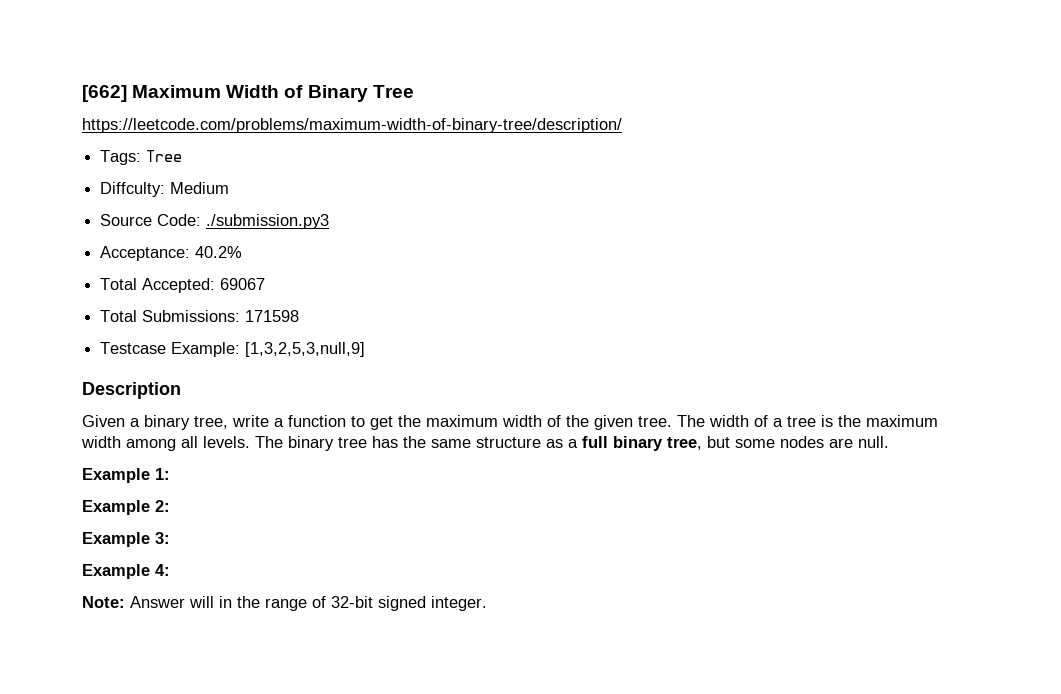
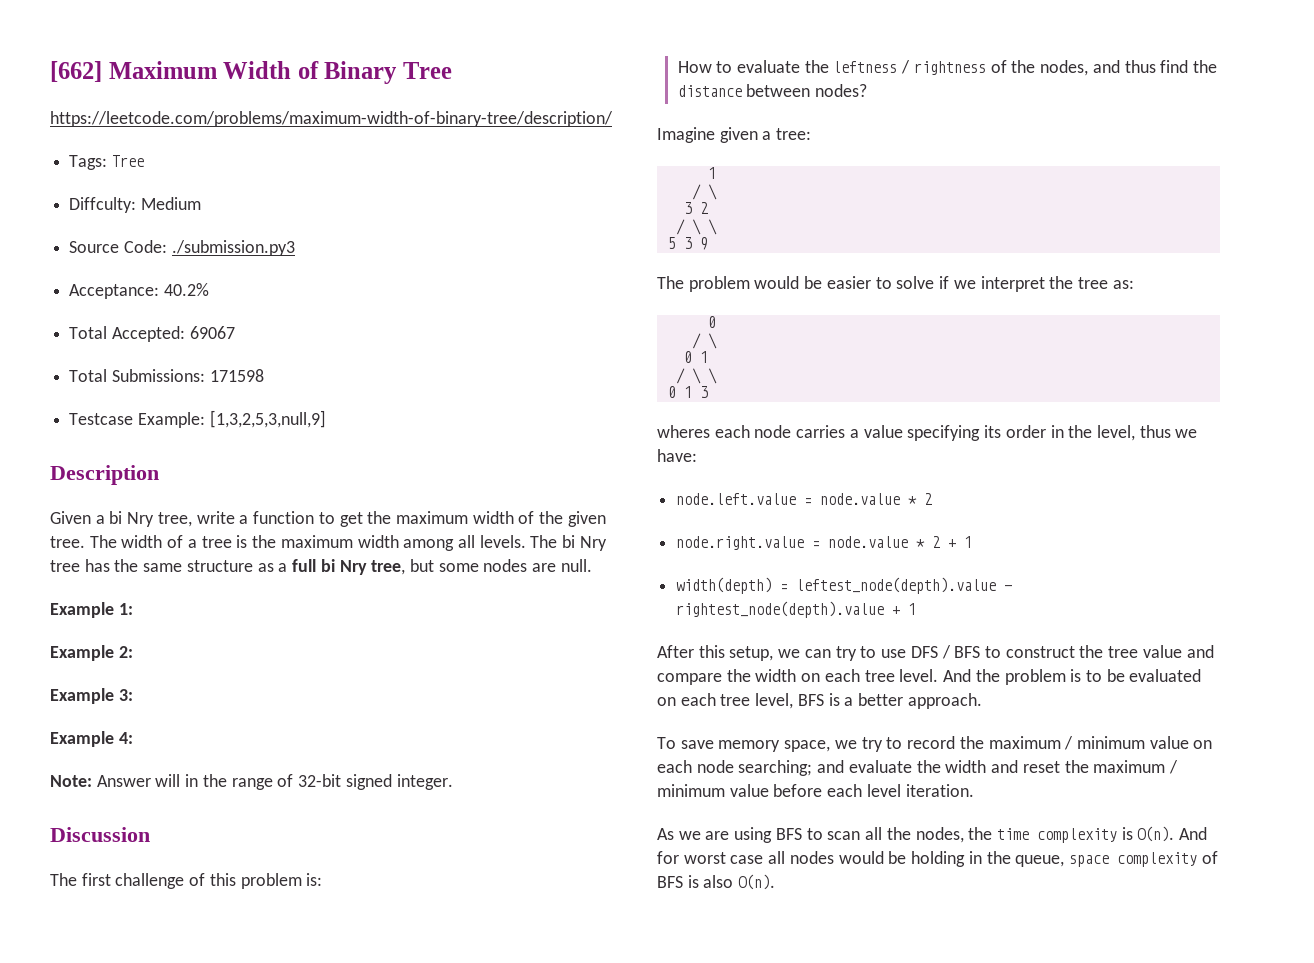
- Given a binary tree, write a function to get the maximum width of the given tree.
+ Given a bi Nry tree, write a function to get the maximum width of the given tree.
- The binary tree has the same structure as a full binary tree, but some nodes are null.
+ The bi Nry tree has the same structure as a full bi Nry tree, but some nodes are null.
+ Discussion
+ The first challenge of this problem is:
+ How to evaluate the leftness / rightness of the nodes, and thus find the distance between nodes?
+ Imagine given a tree:
+ 1
+ / \
+ 3 2
+ / \ \
+ 5 3 9
+ The problem would be easier to solve if we interpret the tree as:
+ 0
+ / \
+ 0 1
+ / \ \
+ 0 1 3
+ wheres each node carries a value specifying its order in the level, thus we have:
+ node.left.value = node.value * 2
+ node.right.value = node.value * 2 + 1
+ width(depth) = leftest_node(depth).value - rightest_node(depth).value + 1
+ After this setup, we can try to use DFS / BFS to construct the tree value and compare the width on each tree level. And the problem is to be evaluated on each tree level, BFS is a better approach.
+ To save memory space, we try to record the maximum / minimum value on each node searching; and evaluate the width and reset the maximum / minimum value before each level iteration.
+ As we are using BFS to scan all the nodes, the time complexity is O(n). And for worst case all nodes would be holding in the queue, space complexity of BFS is also O(n).

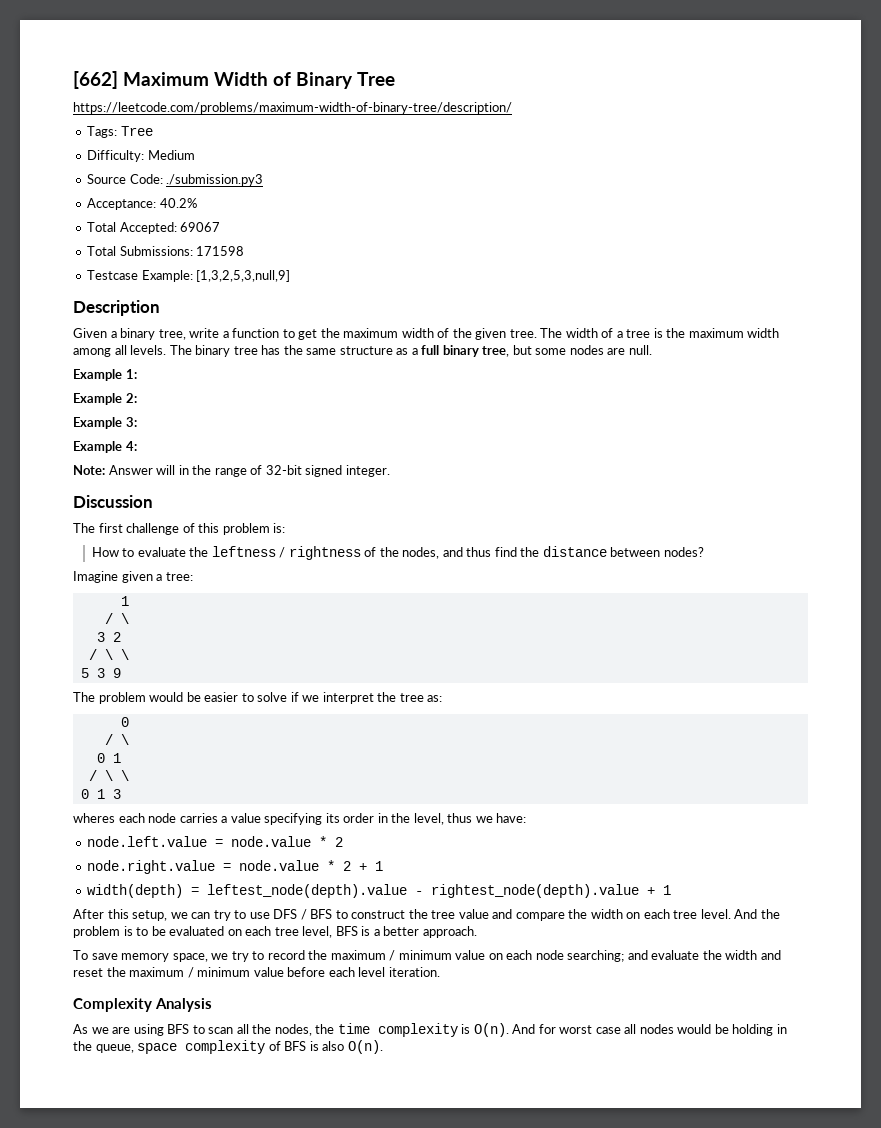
- Diffculty: Medium
+ Difficulty: Medium
- Given a bi Nry tree, write a function to get the maximum width of the given tree.
+ Given a binary tree, write a function to get the maximum width of the given tree.
- The bi Nry tree has the same structure as a full bi Nry tree, but some nodes are null.
+ The binary tree has the same structure as a full binary tree, but some nodes are null.
+ Complexity Analysis

